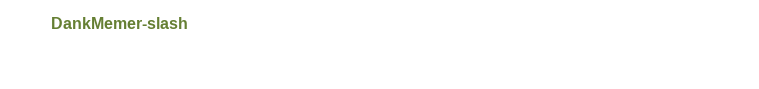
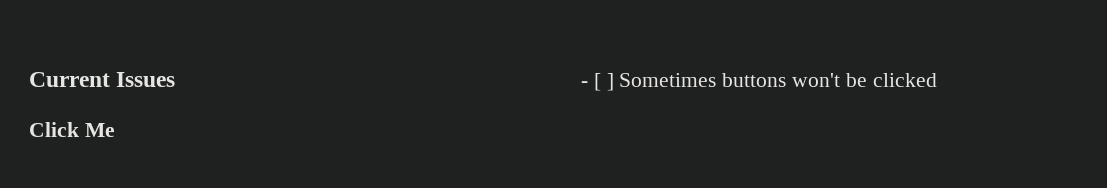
- DankMemer-slash
+ Current Issues
+ Click Me
+ - [ ] Sometimes buttons won't be clicked

